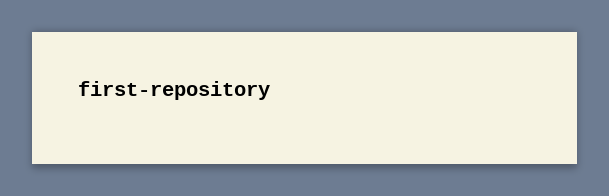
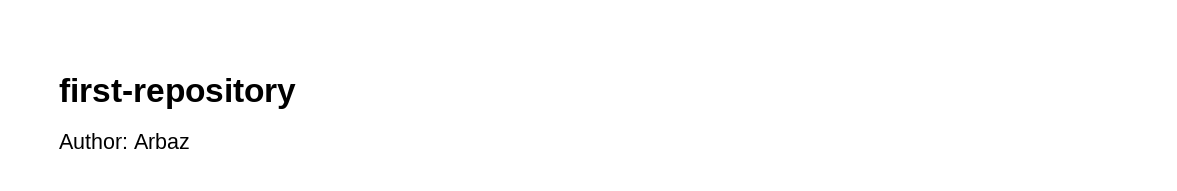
+ Author: Arbaz

